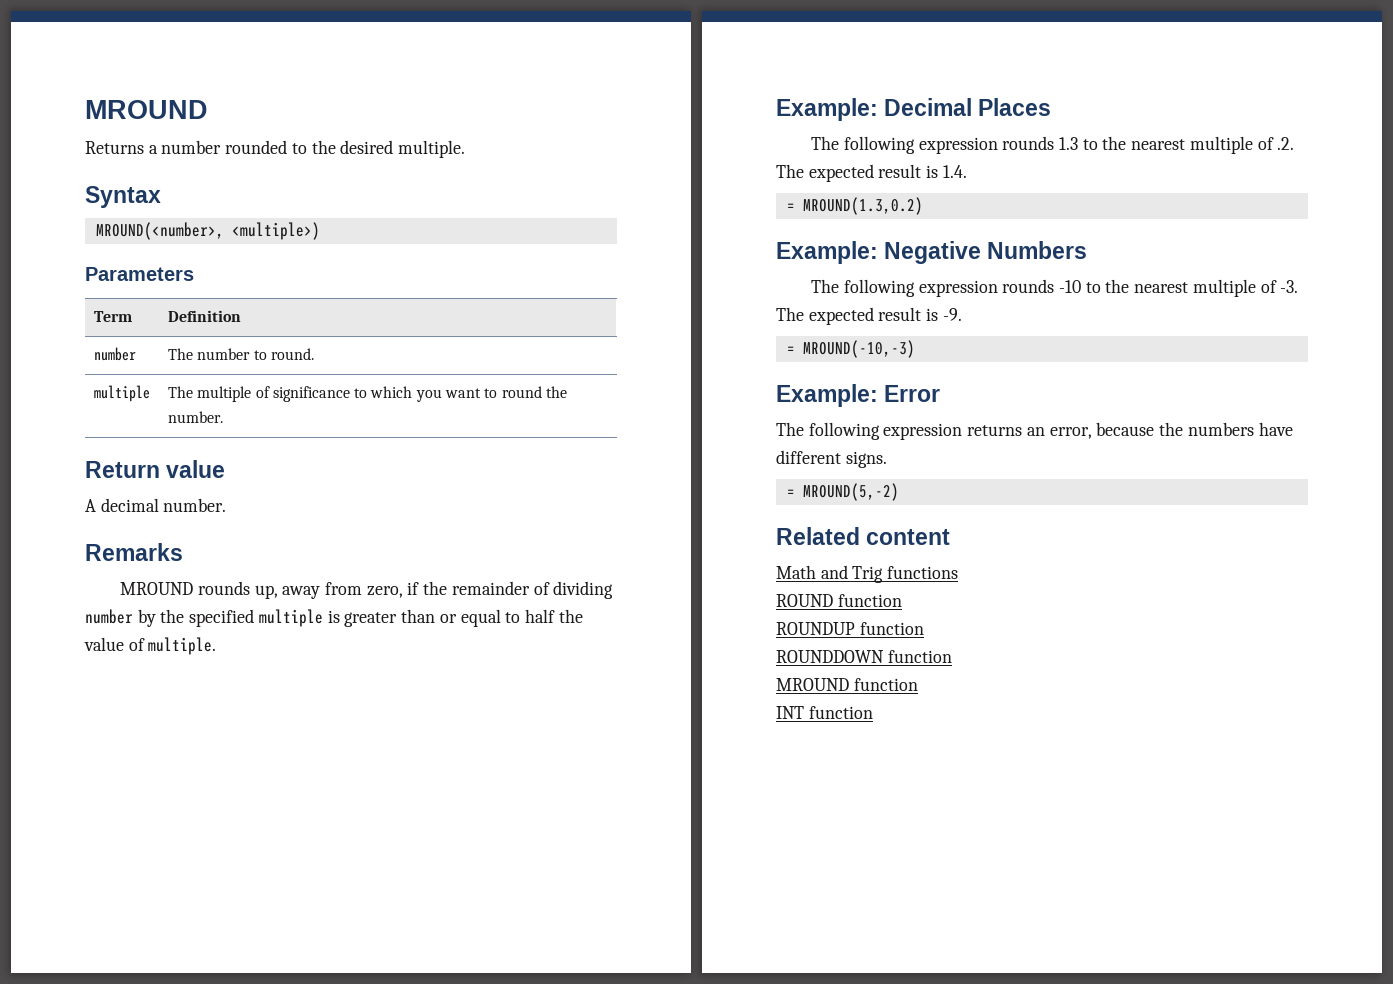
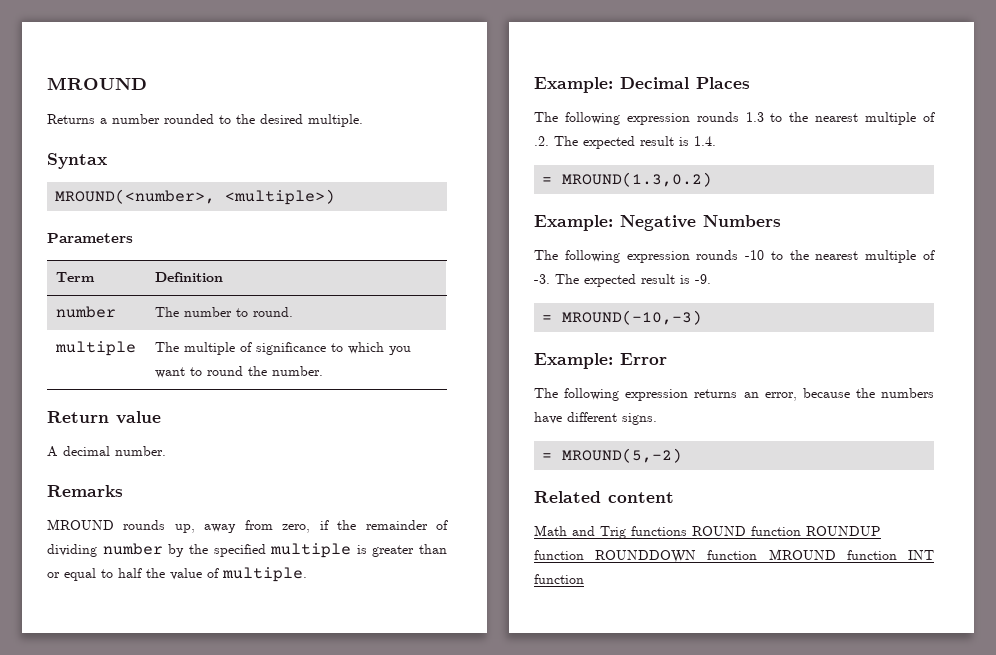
- Math and Trig functions
- ROUND function
- ROUNDUP function
- ROUNDDOWN function
- MROUND function
- INT function
+ Math and Trig functions ROUND function ROUNDUP function ROUNDDOWN function MROUND function INT function

